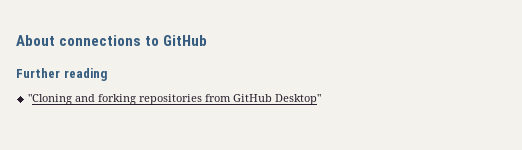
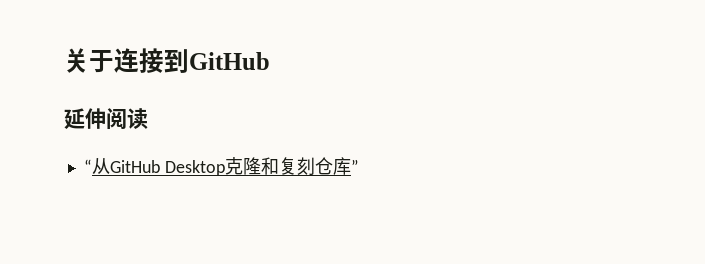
- About connections to GitHub
- Further reading
- "Cloning and forking repositories from GitHub Desktop"
+ 关于连接到GitHub
+ 延伸阅读
+ “从GitHub Desktop克隆和复刻仓库”

